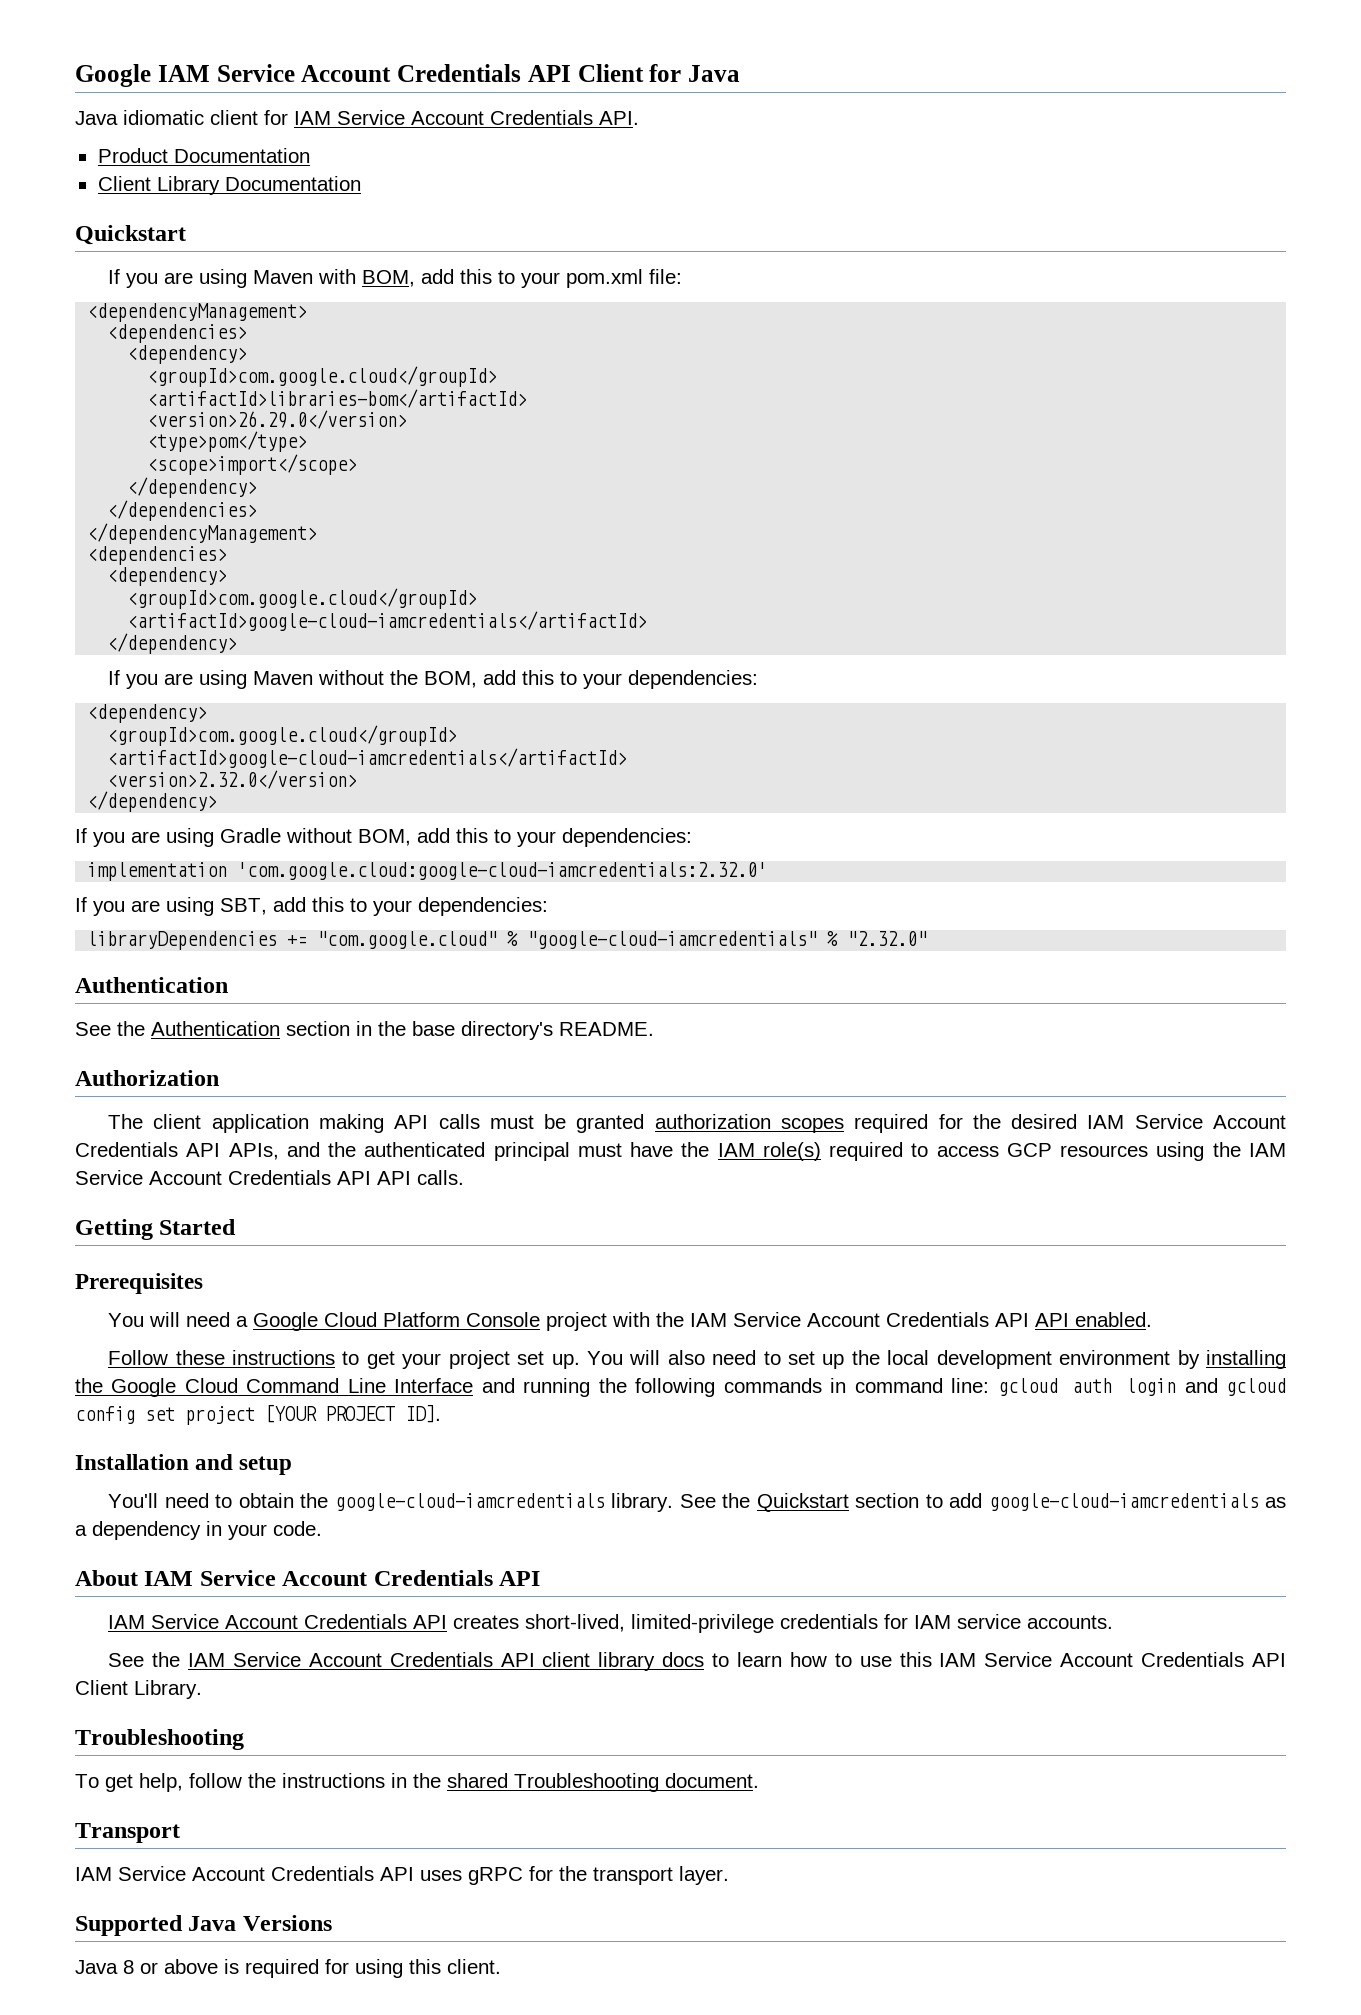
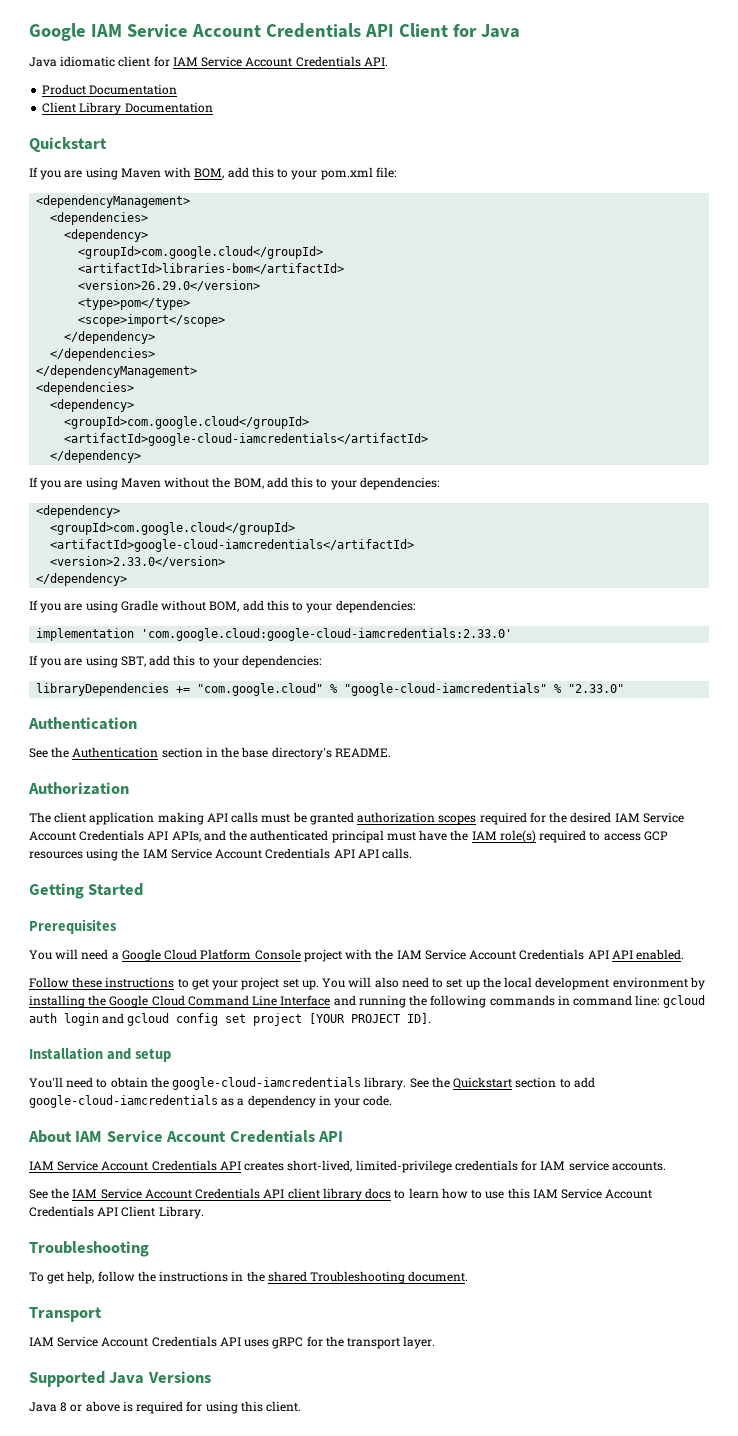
- <version>2.32.0</version>
+ <version>2.33.0</version>
- implementation 'com.google.cloud:google-cloud-iamcredentials:2.32.0'
+ implementation 'com.google.cloud:google-cloud-iamcredentials:2.33.0'
- libraryDependencies += "com.google.cloud" % "google-cloud-iamcredentials" % "2.32.0"
+ libraryDependencies += "com.google.cloud" % "google-cloud-iamcredentials" % "2.33.0"

